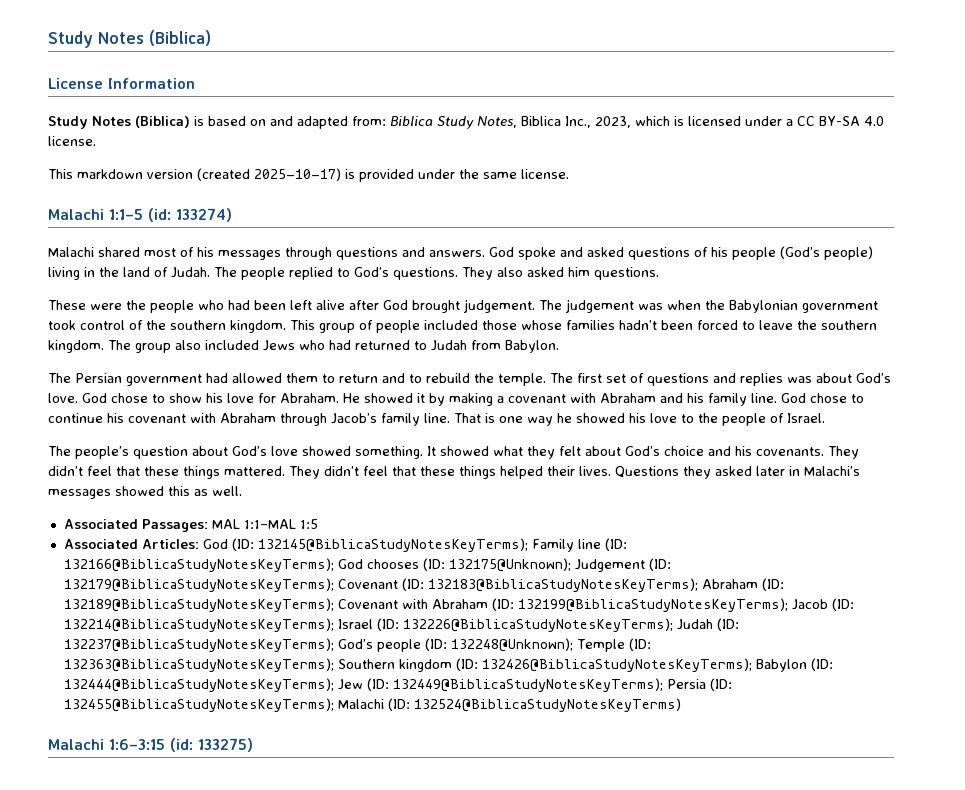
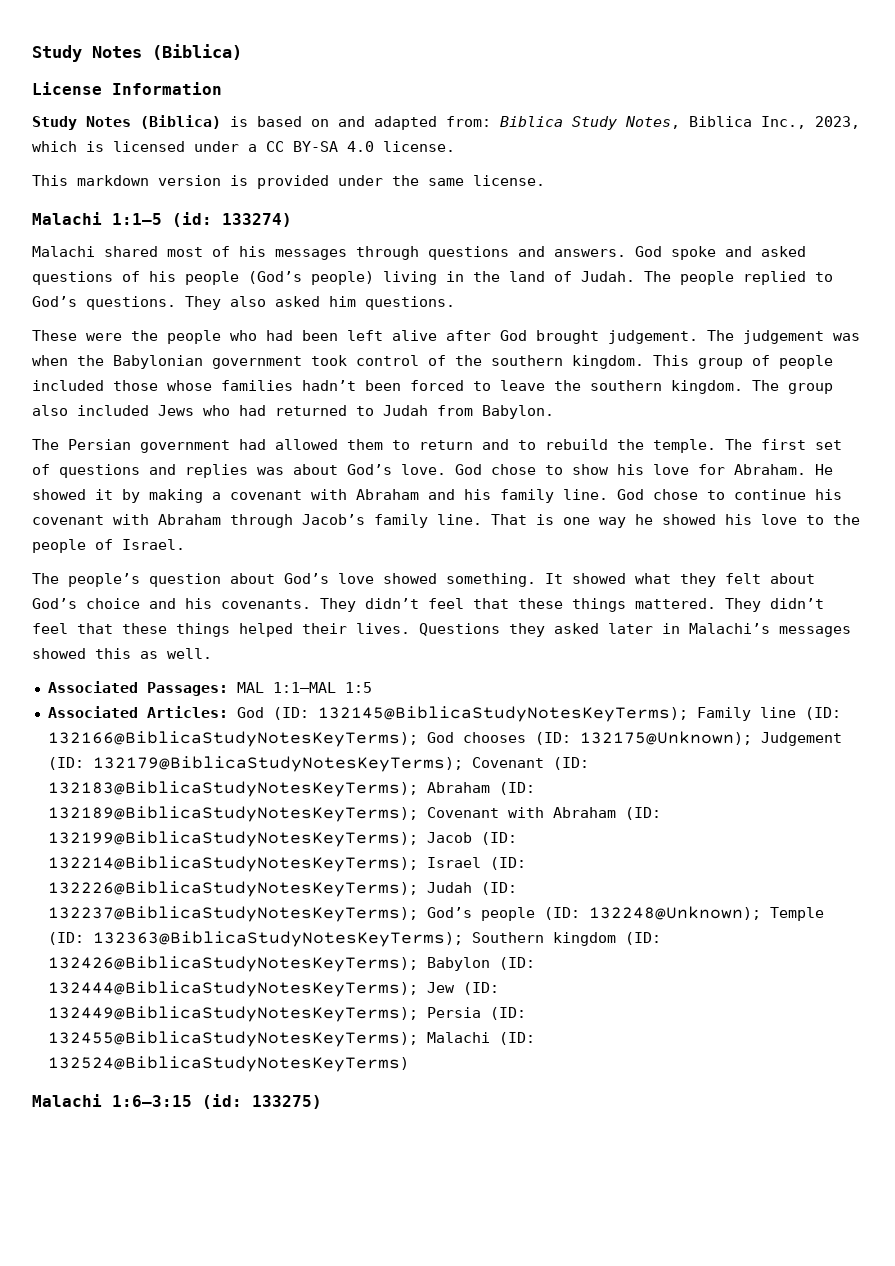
- This markdown version (created 2025-10-17) is provided under the same license.
+ This markdown version is provided under the same license.

